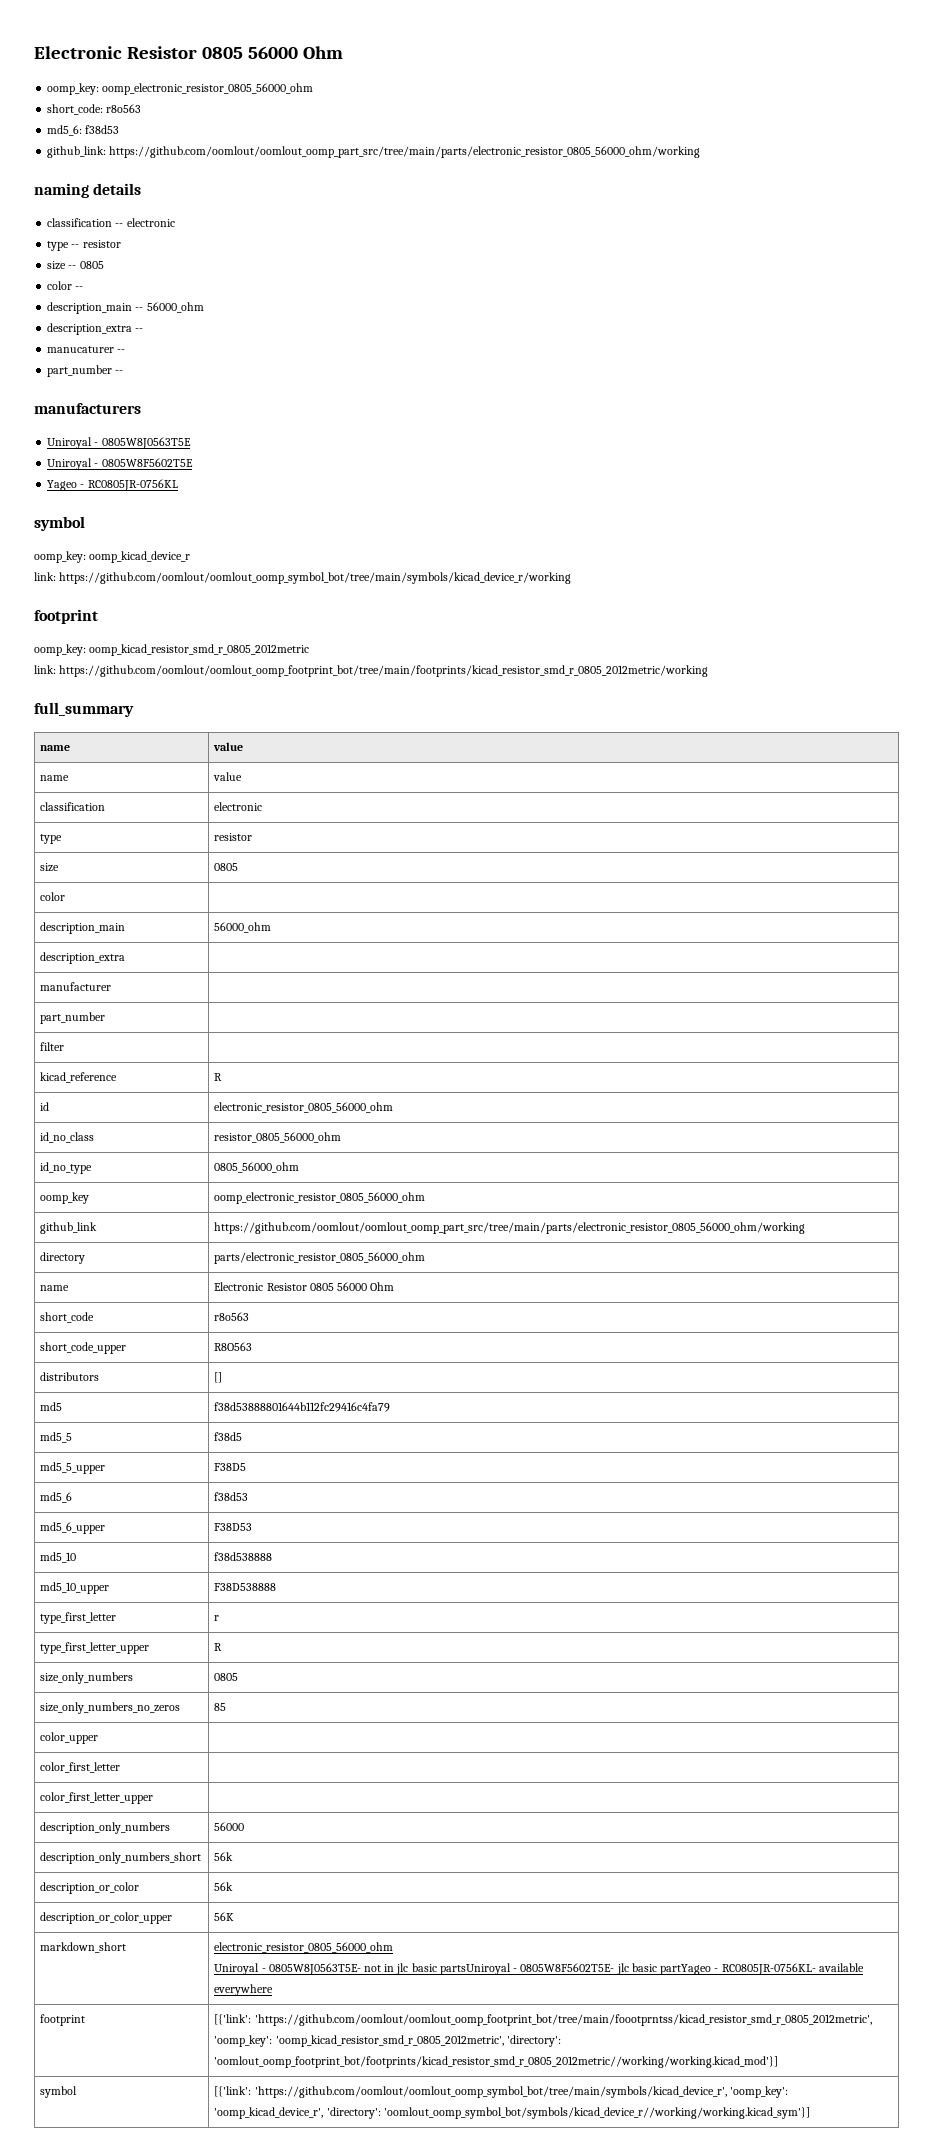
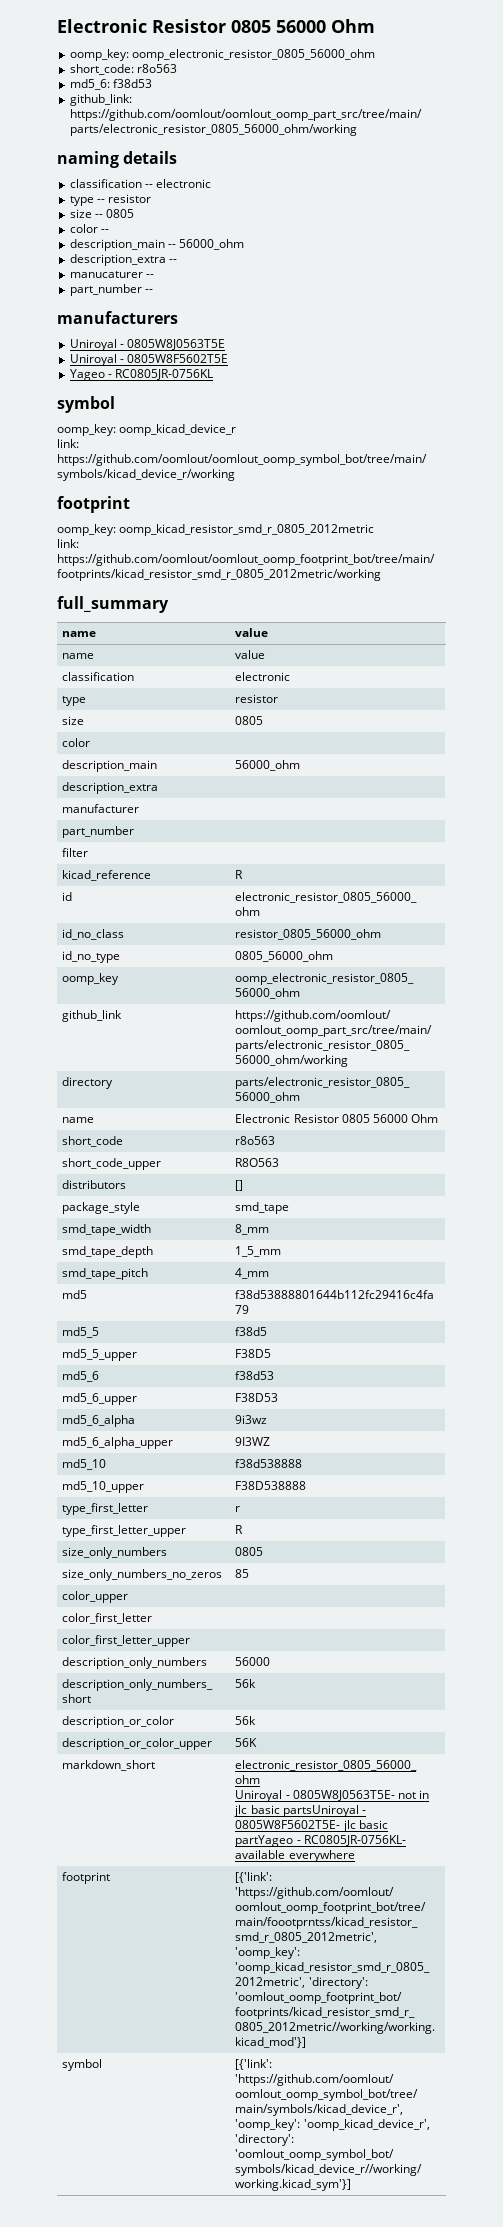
+ package_style | smd_tape
+ smd_tape_width | 8_mm
+ smd_tape_depth | 1_5_mm
+ smd_tape_pitch | 4_mm
+ md5_6_alpha | 9i3wz
+ md5_6_alpha_upper | 9I3WZ

